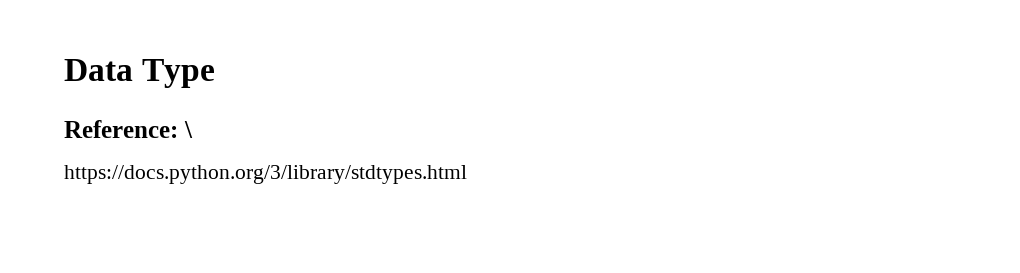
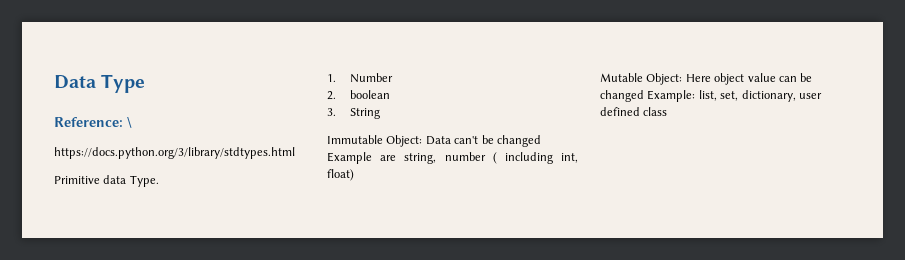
+ Primitive data Type.
+ 1. Number
+ 2. boolean
+ 3. String
+ Immutable Object: Data can't be changed Example are string, number ( including int, float)
+ Mutable Object: Here object value can be changed Example: list, set, dictionary, user defined class

